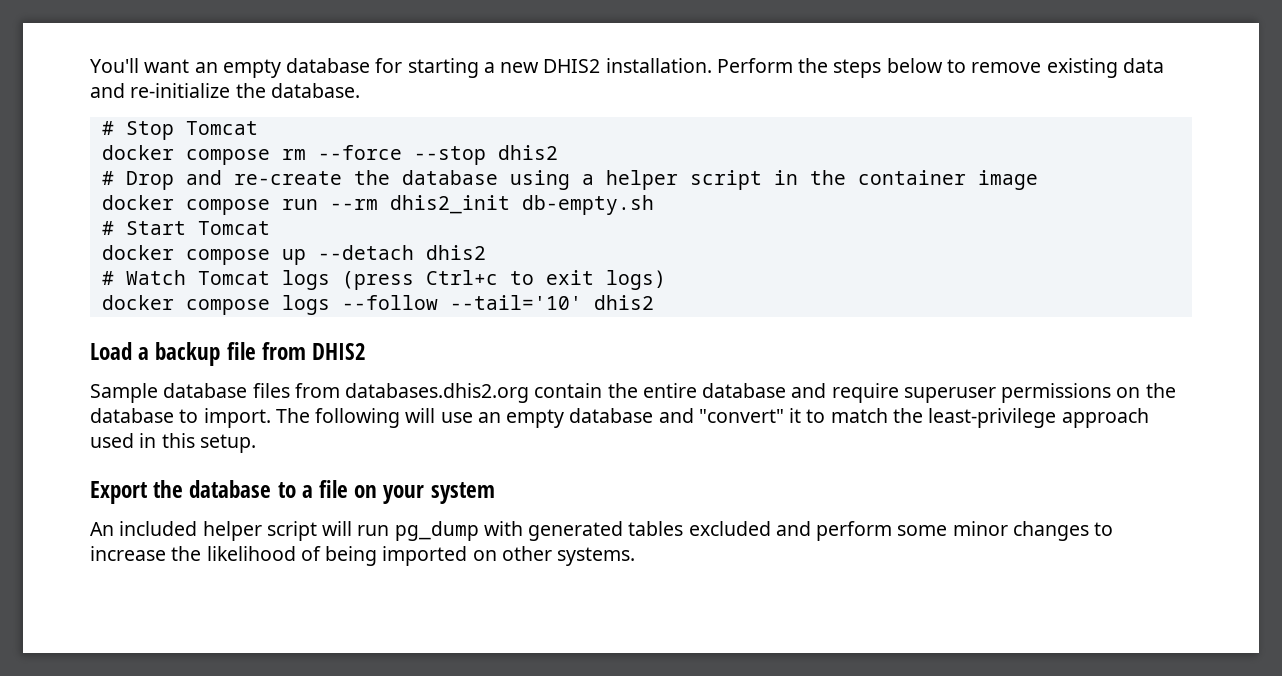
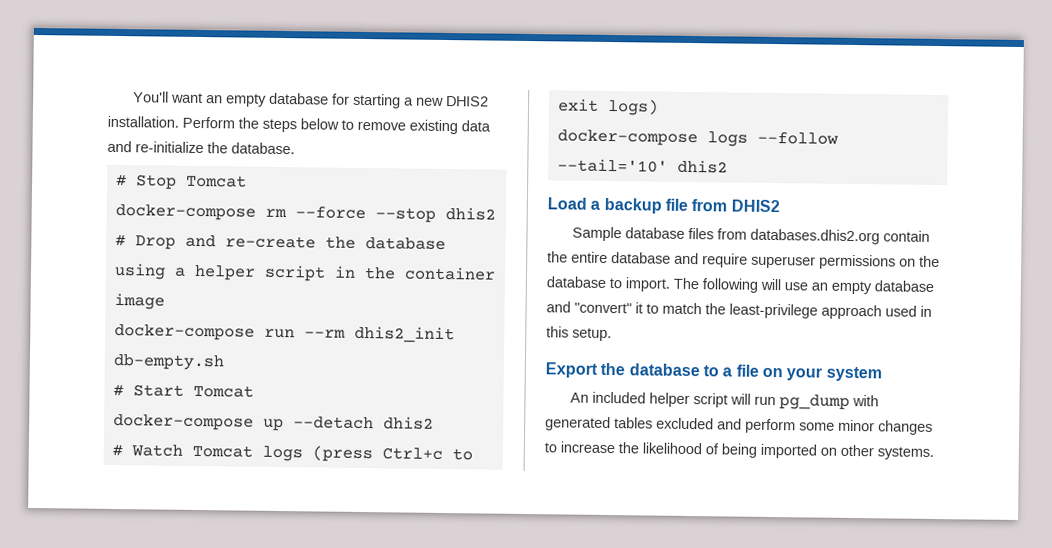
- docker compose rm --force --stop dhis2
+ docker-compose rm --force --stop dhis2
- docker compose run --rm dhis2_init db-empty.sh
+ docker-compose run --rm dhis2_init db-empty.sh
- docker compose up --detach dhis2
+ docker-compose up --detach dhis2
- docker compose logs --follow --tail='10' dhis2
+ docker-compose logs --follow --tail='10' dhis2

